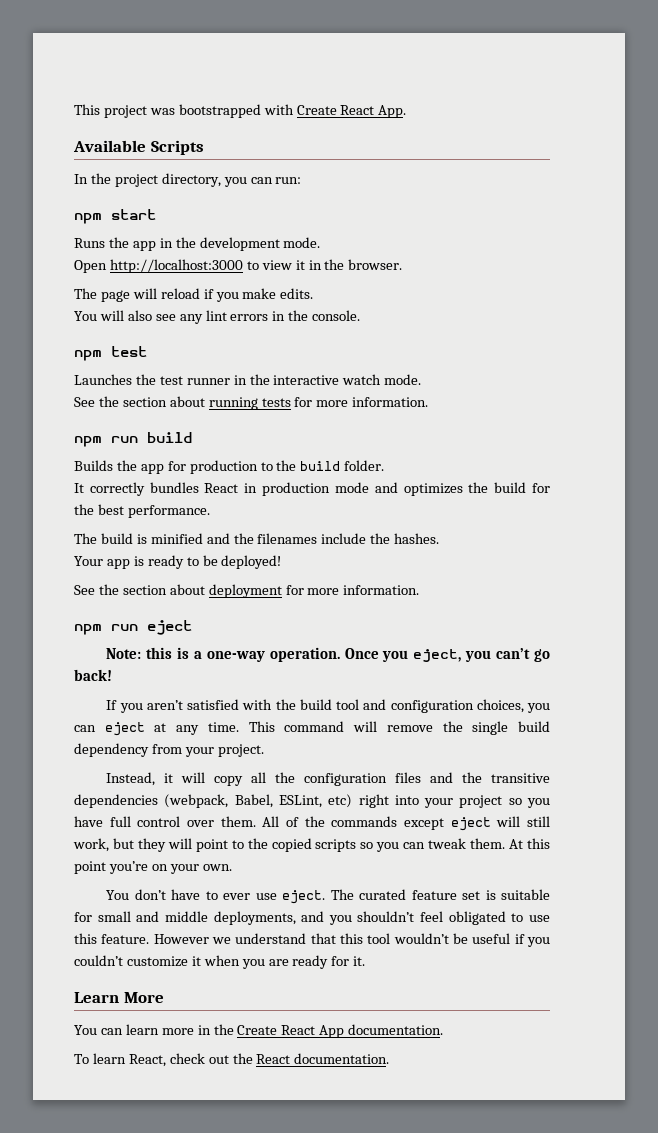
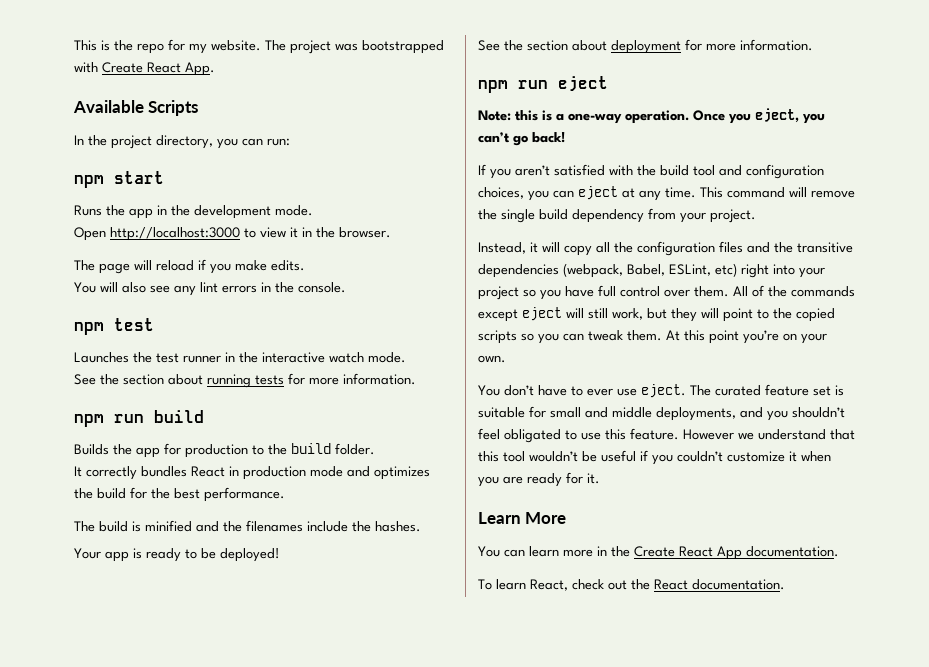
- This project was bootstrapped with Create React App.
+ This is the repo for my website. The project was bootstrapped with Create React App.

